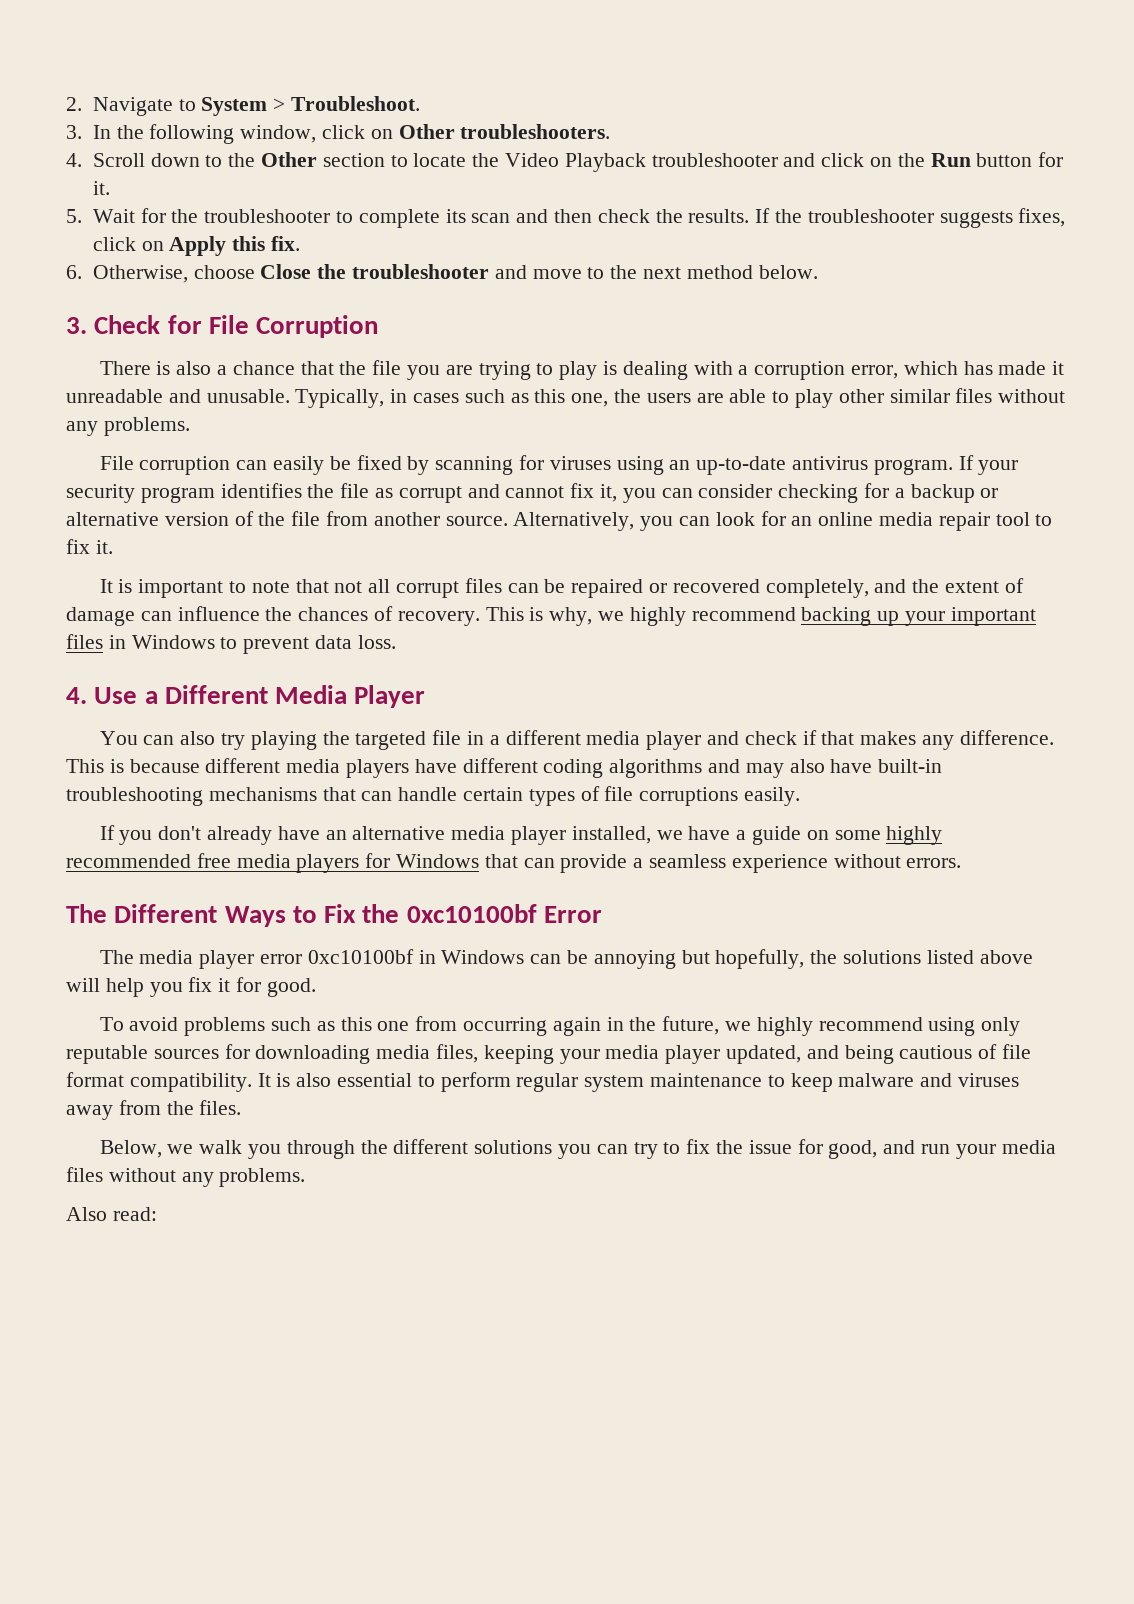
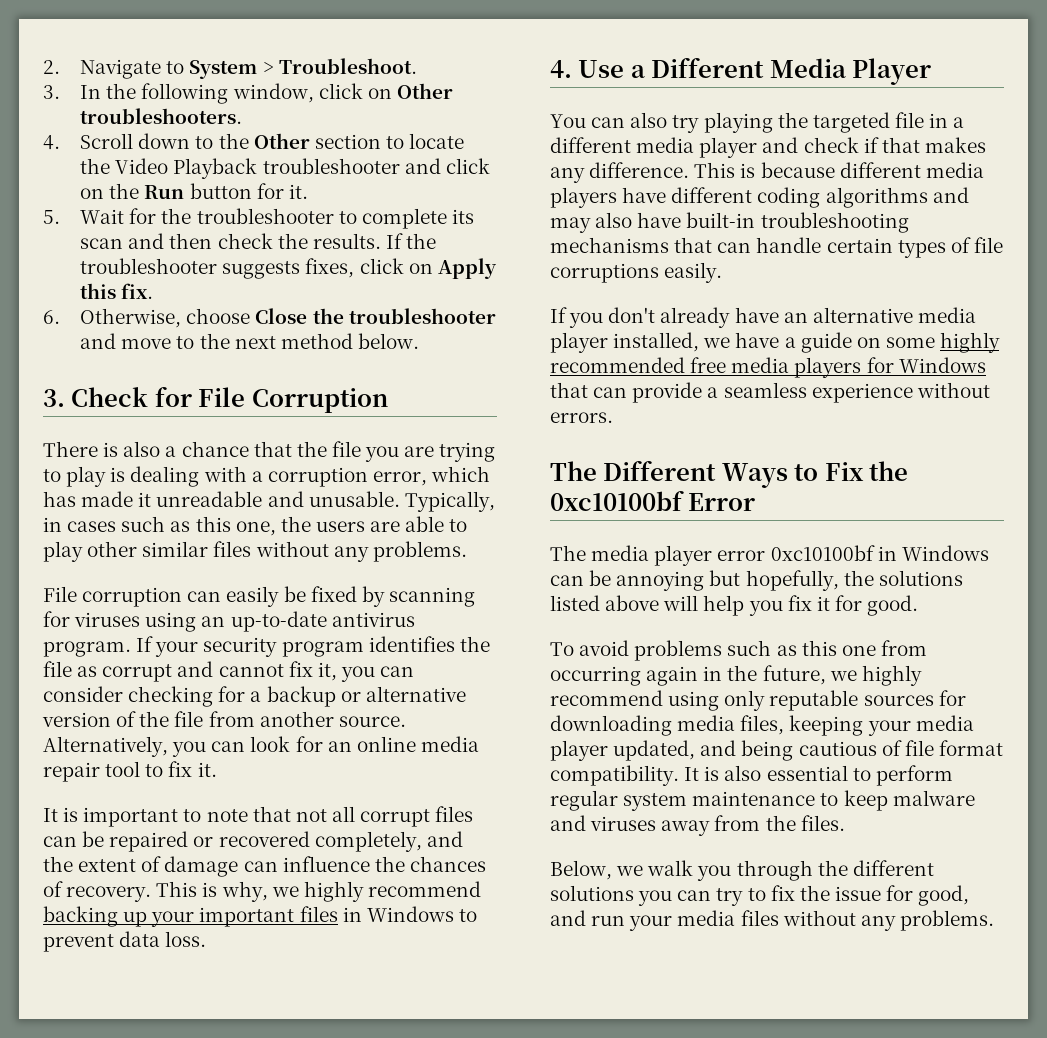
- Also read:

